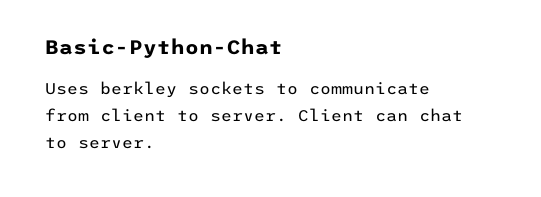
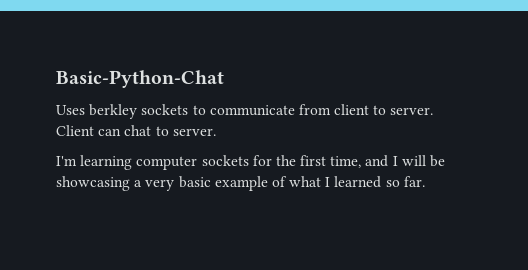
+ I'm learning computer sockets for the first time, and I will be showcasing a very basic example of what I learned so far.

